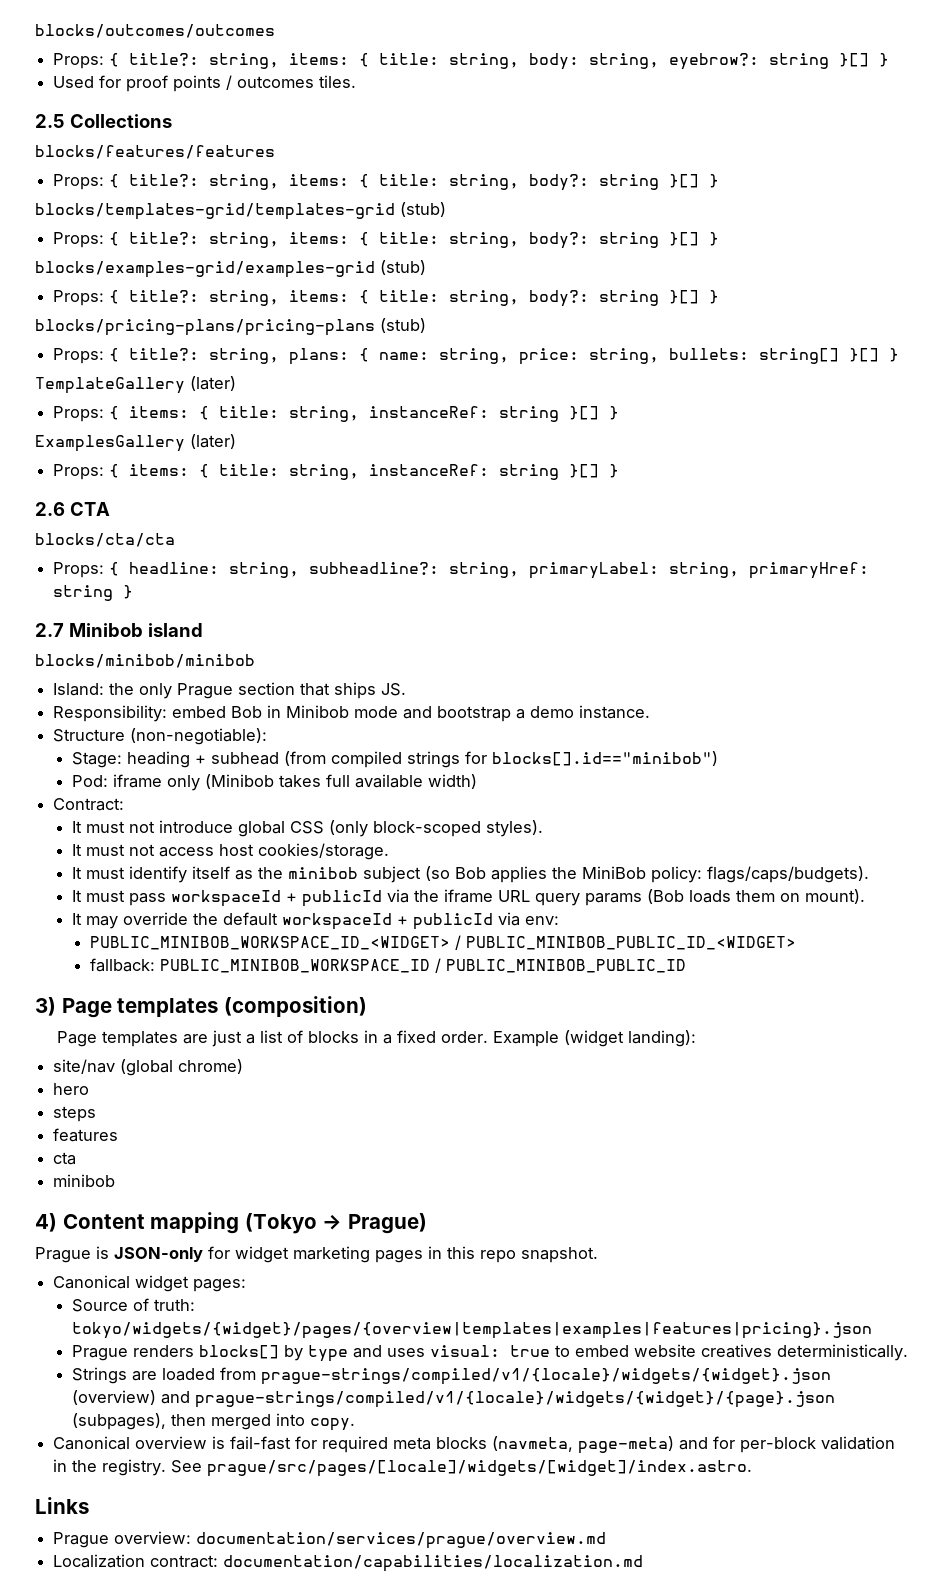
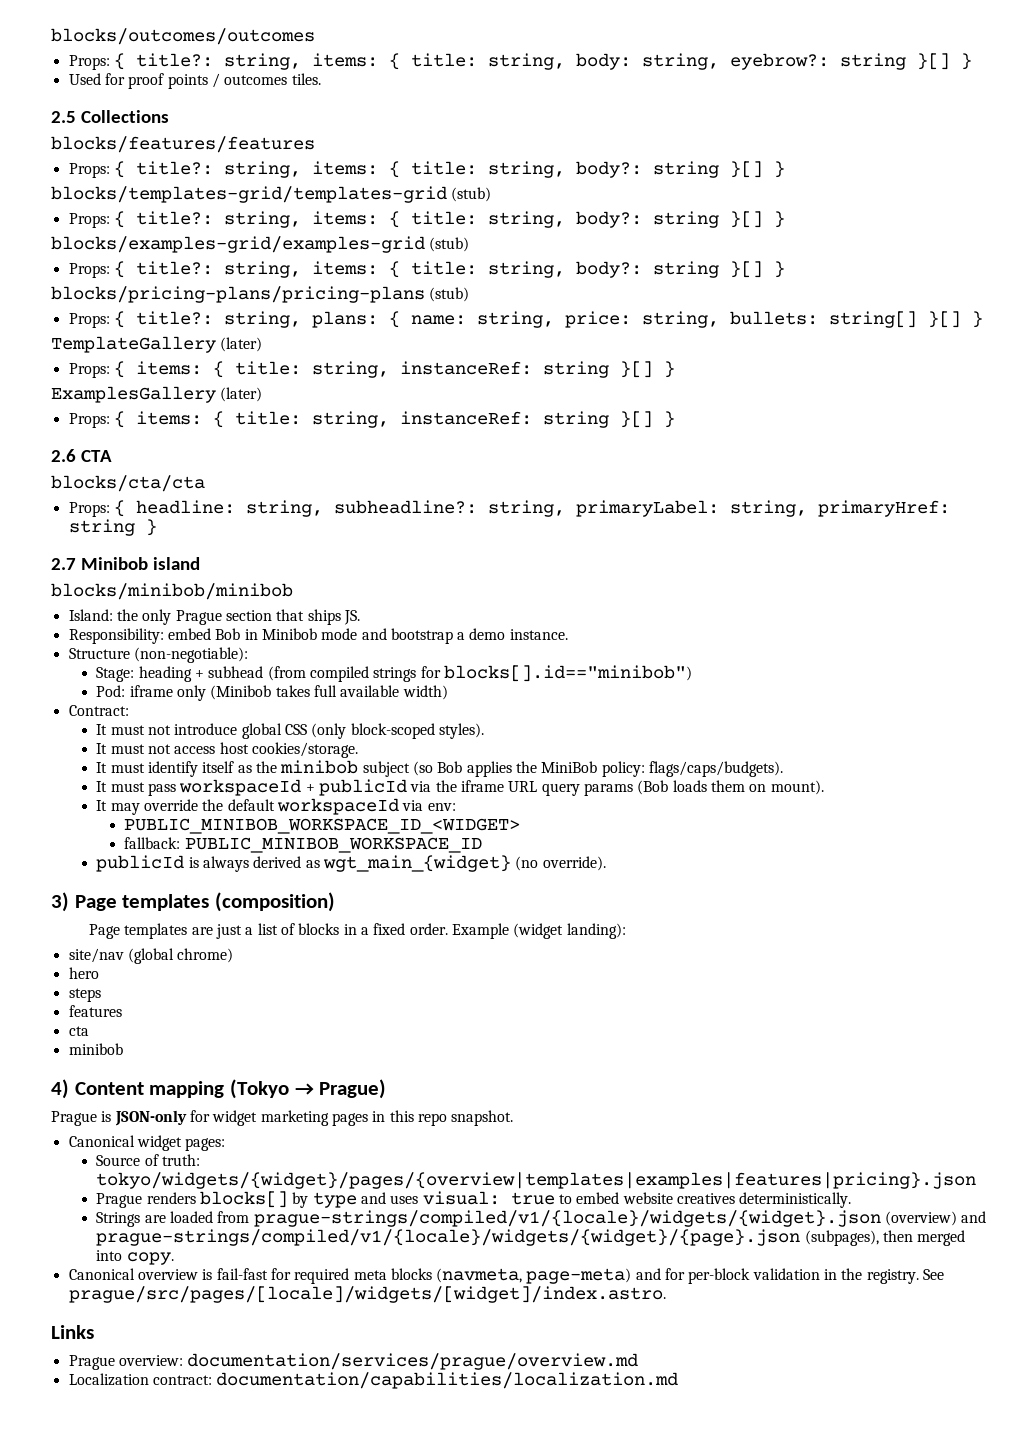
- It may override the default workspaceId + publicId via env:
+ It may override the default workspaceId via env:
- PUBLIC_MINIBOB_WORKSPACE_ID_<WIDGET> / PUBLIC_MINIBOB_PUBLIC_ID_<WIDGET>
+ PUBLIC_MINIBOB_WORKSPACE_ID_<WIDGET>
- fallback: PUBLIC_MINIBOB_WORKSPACE_ID / PUBLIC_MINIBOB_PUBLIC_ID
+ fallback: PUBLIC_MINIBOB_WORKSPACE_ID
+ publicId is always derived as wgt_main_{widget} (no override).

